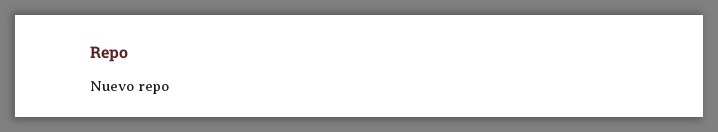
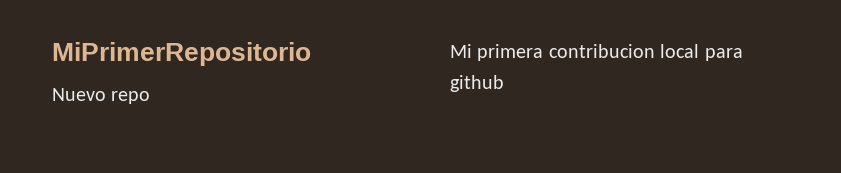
- Repo
+ MiPrimerRepositorio
+ Mi primera contribucion local para github

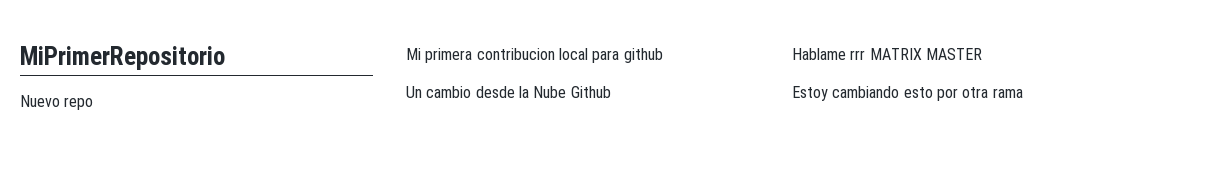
+ Un cambio desde la Nube Github
+ Hablame rrr MATRIX MASTER
+ Estoy cambiando esto por otra rama

